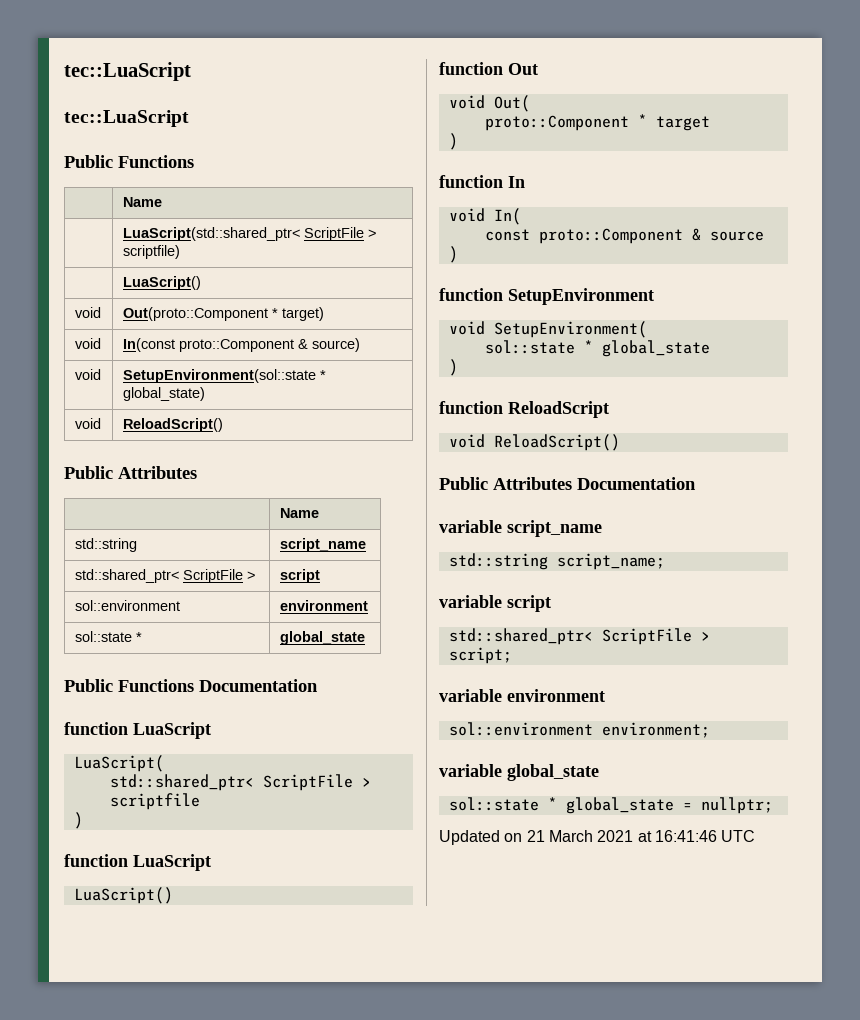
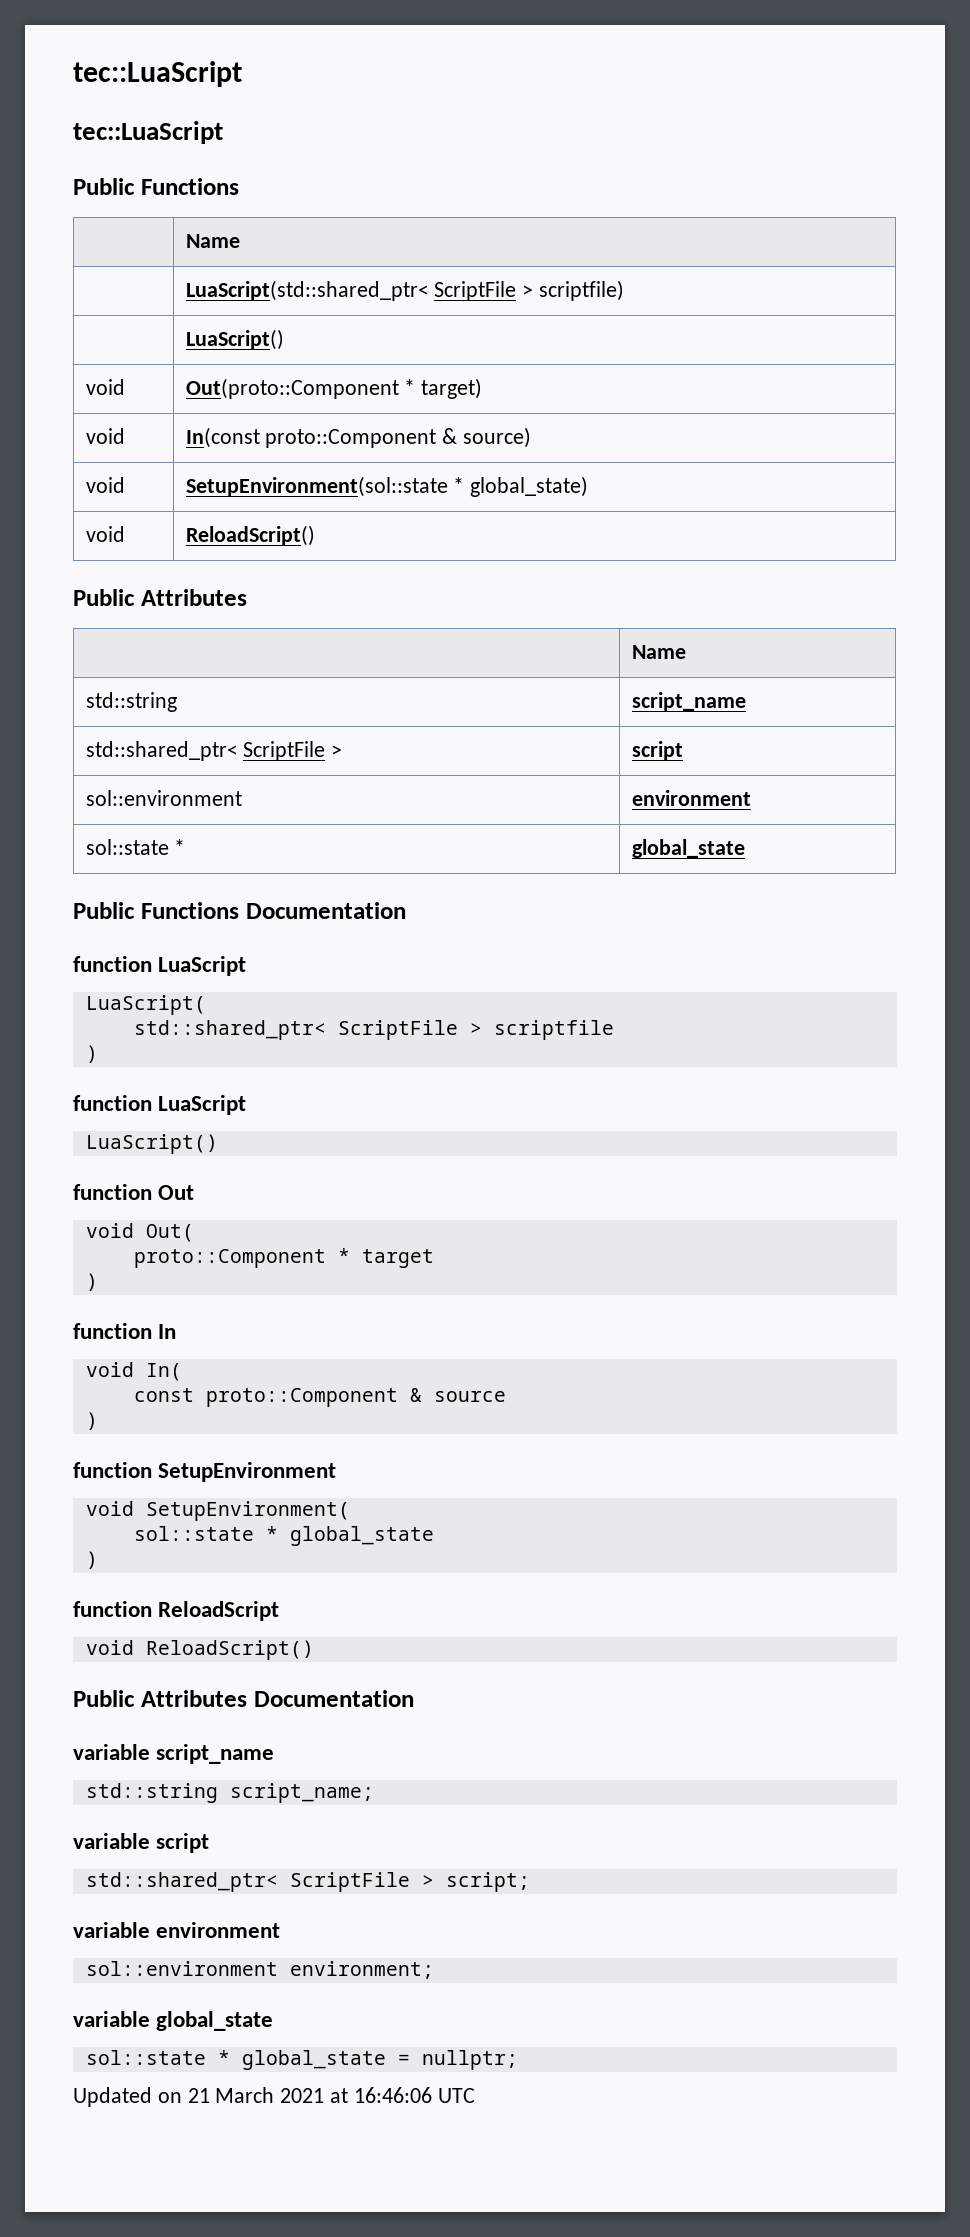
- Updated on 21 March 2021 at 16:41:46 UTC
+ Updated on 21 March 2021 at 16:46:06 UTC

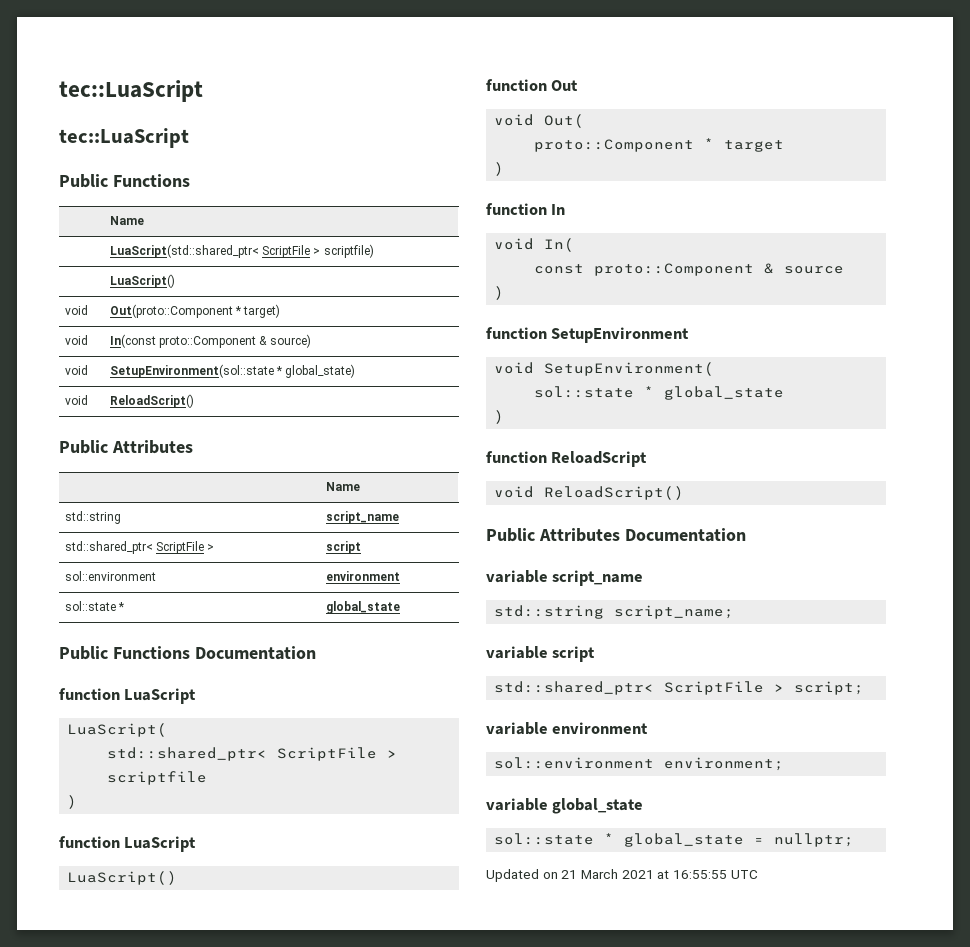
- Updated on 21 March 2021 at 16:46:06 UTC
+ Updated on 21 March 2021 at 16:55:55 UTC

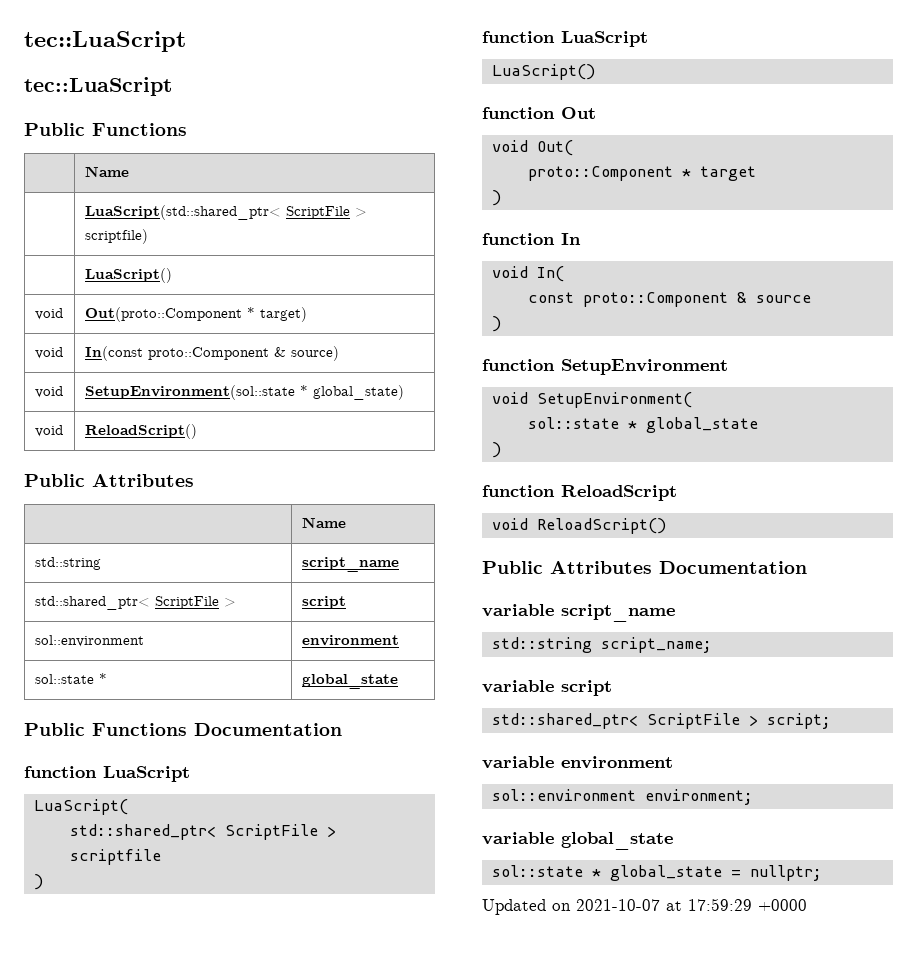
- Updated on 21 March 2021 at 16:55:55 UTC
+ Updated on 2021-10-07 at 17:59:29 +0000

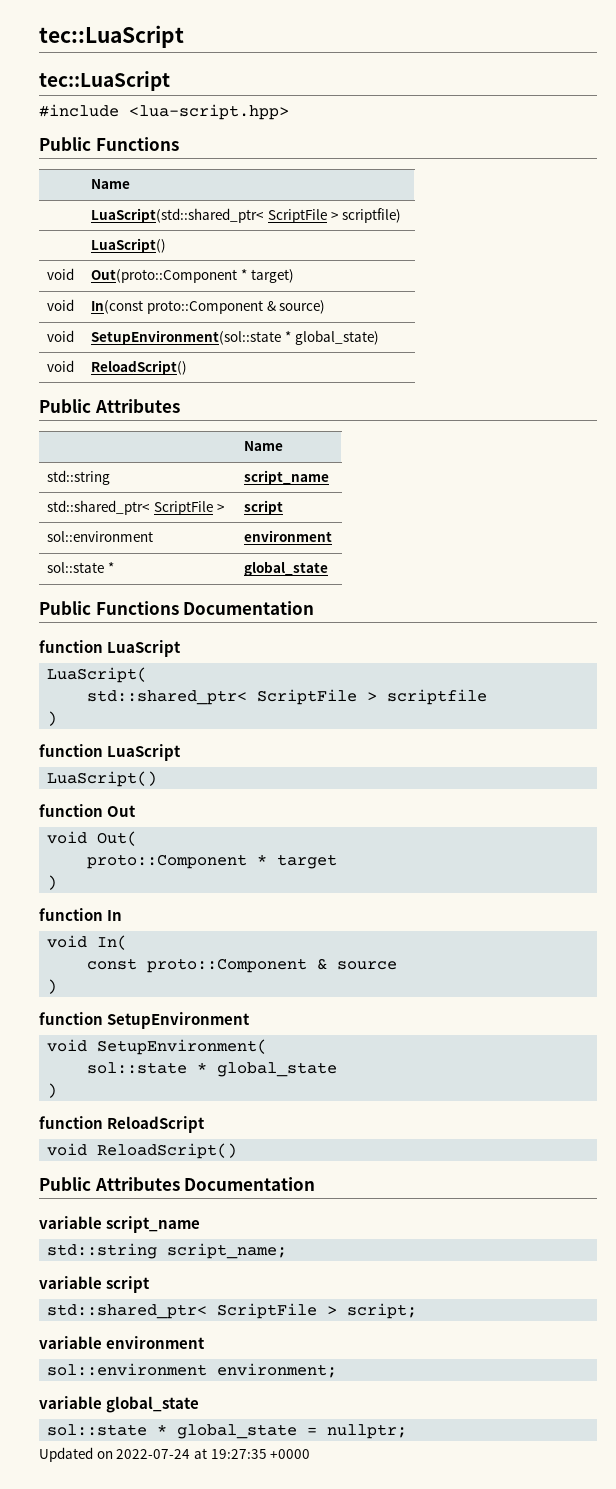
+ #include <lua-script.hpp>
- Updated on 2021-10-07 at 17:59:29 +0000
+ Updated on 2022-07-24 at 19:27:35 +0000

